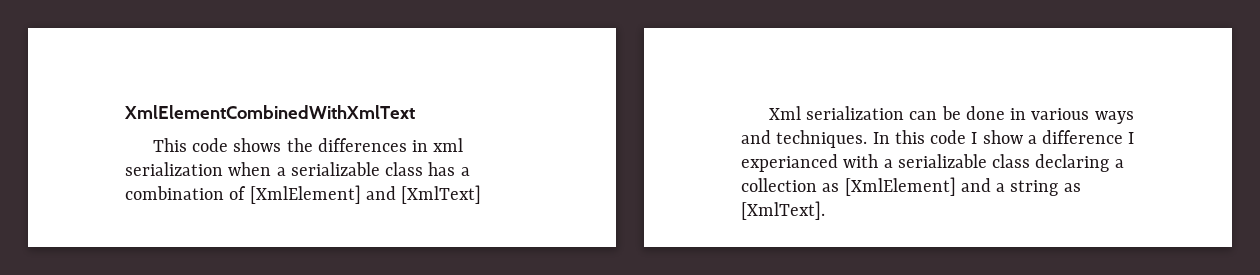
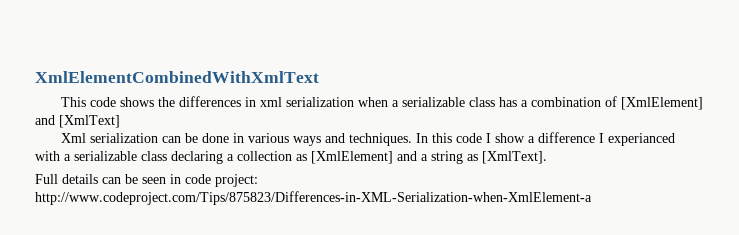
+ Full details can be seen in code project: http://www.codeproject.com/Tips/875823/Differences-in-XML-Serialization-when-XmlElement-a

